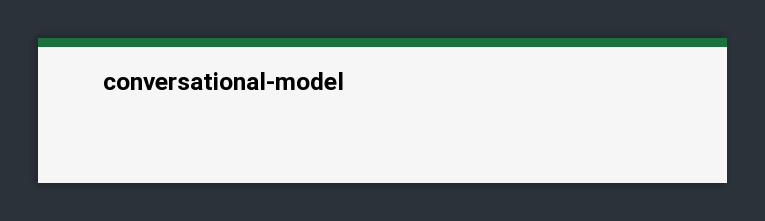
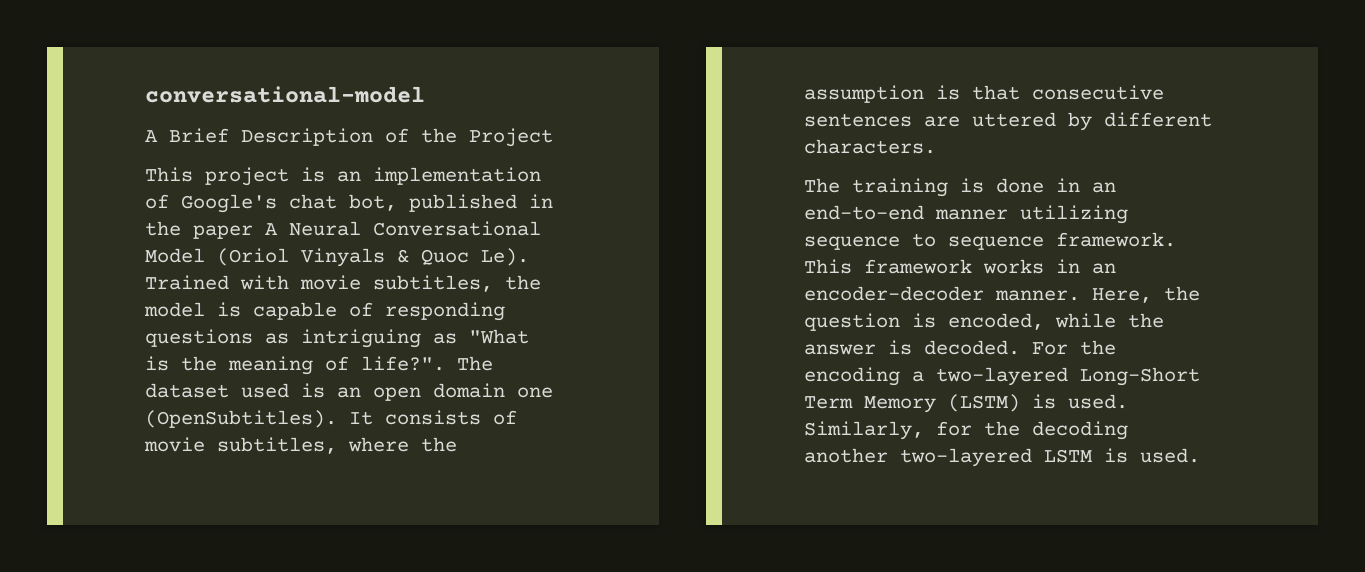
+ A Brief Description of the Project
+ This project is an implementation of Google's chat bot, published in the paper A Neural Conversational Model (Oriol Vinyals & Quoc Le). Trained with movie subtitles, the model is capable of responding questions as intriguing as "What is the meaning of life?". The dataset used is an open domain one (OpenSubtitles). It consists of movie subtitles, where the assumption is that consecutive sentences are uttered by different characters.
+ The training is done in an end-to-end manner utilizing sequence to sequence framework. This framework works in an encoder-decoder manner. Here, the question is encoded, while the answer is decoded. For the encoding a two-layered Long-Short Term Memory (LSTM) is used. Similarly, for the decoding another two-layered LSTM is used.

